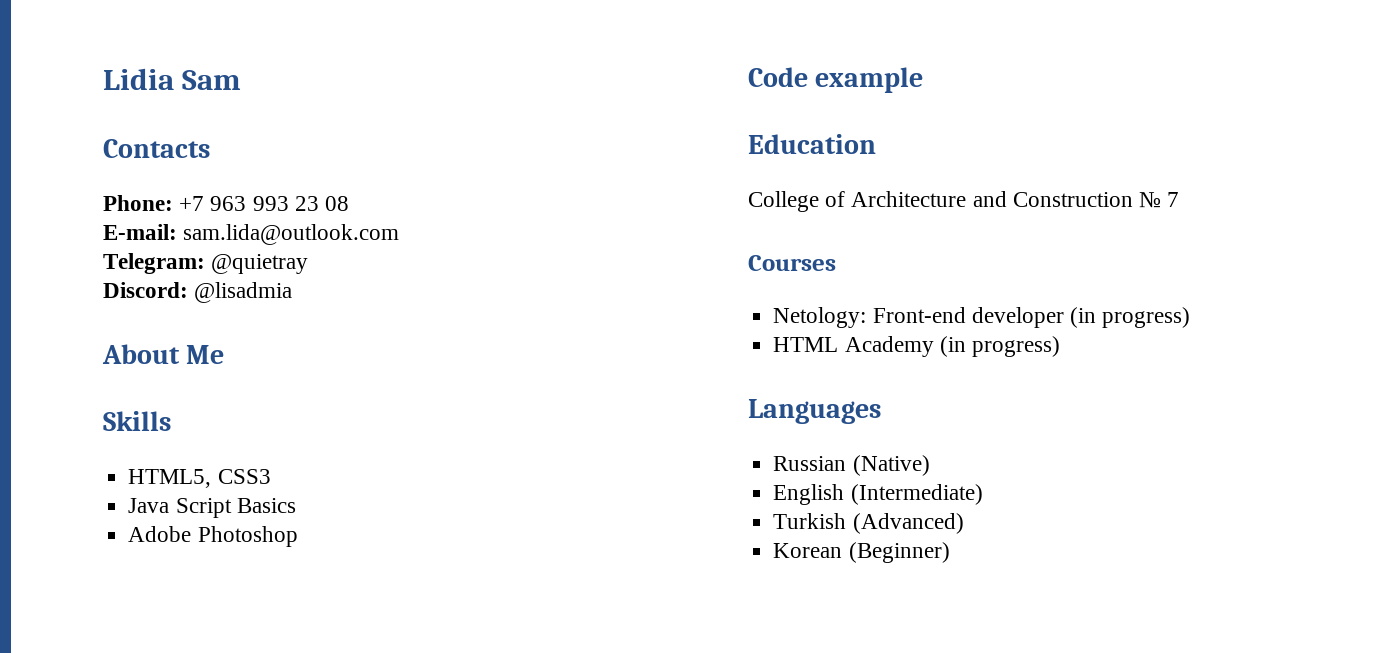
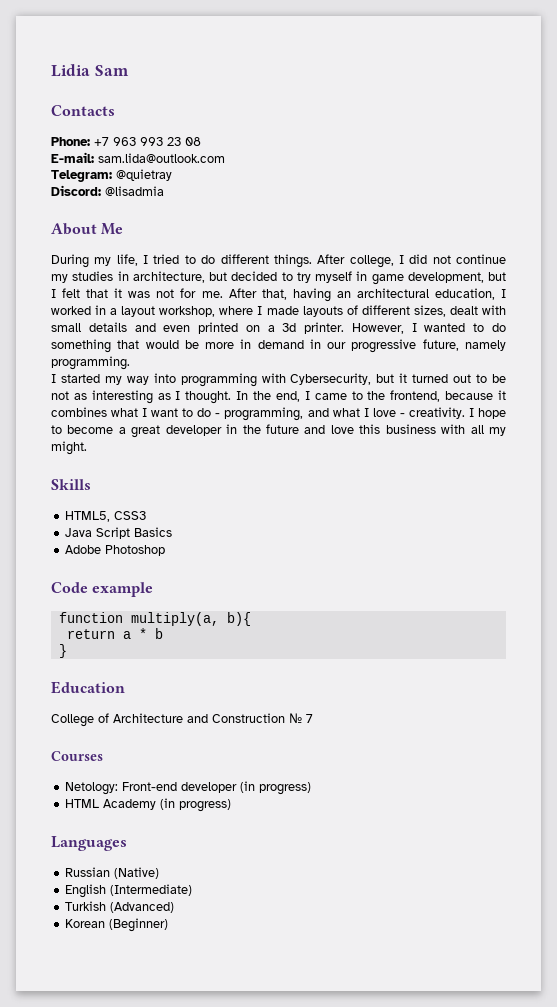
+ During my life, I tried to do different things. After college, I did not continue my studies in architecture, but decided to try myself in game development, but I felt that it was not for me. After that, having an architectural education, I worked in a layout workshop, where I made layouts of different sizes, dealt with small details and even printed on a 3d printer. However, I wanted to do something that would be more in demand in our progressive future, namely programming.
+ I started my way into programming with Cybersecurity, but it turned out to be not as interesting as I thought. In the end, I came to the frontend, because it combines what I want to do - programming, and what I love - creativity. I hope to become a great developer in the future and love this business with all my might.
+ function multiply(a, b){
+ return a * b
+ }

